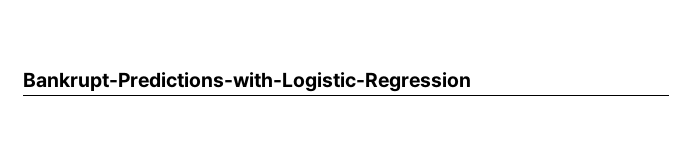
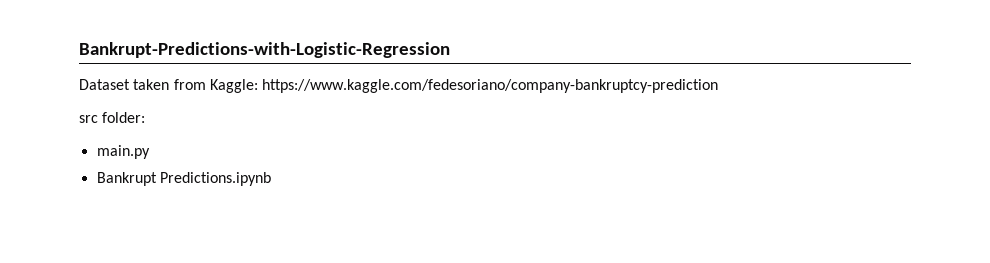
+ Dataset taken from Kaggle: https://www.kaggle.com/fedesoriano/company-bankruptcy-prediction
+ src folder:
+ main.py
+ Bankrupt Predictions.ipynb

